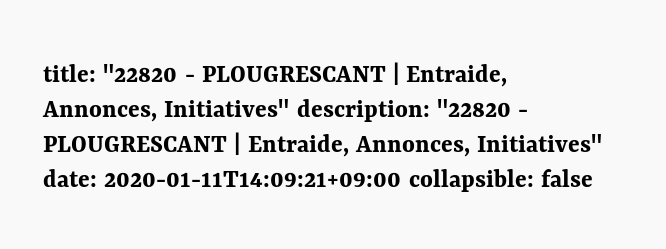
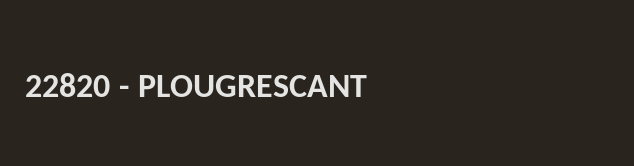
- title: "22820 - PLOUGRESCANT | Entraide, Annonces, Initiatives" description: "22820 - PLOUGRESCANT | Entraide, Annonces, Initiatives" date: 2020-01-11T14:09:21+09:00 collapsible: false
+ 22820 - PLOUGRESCANT

